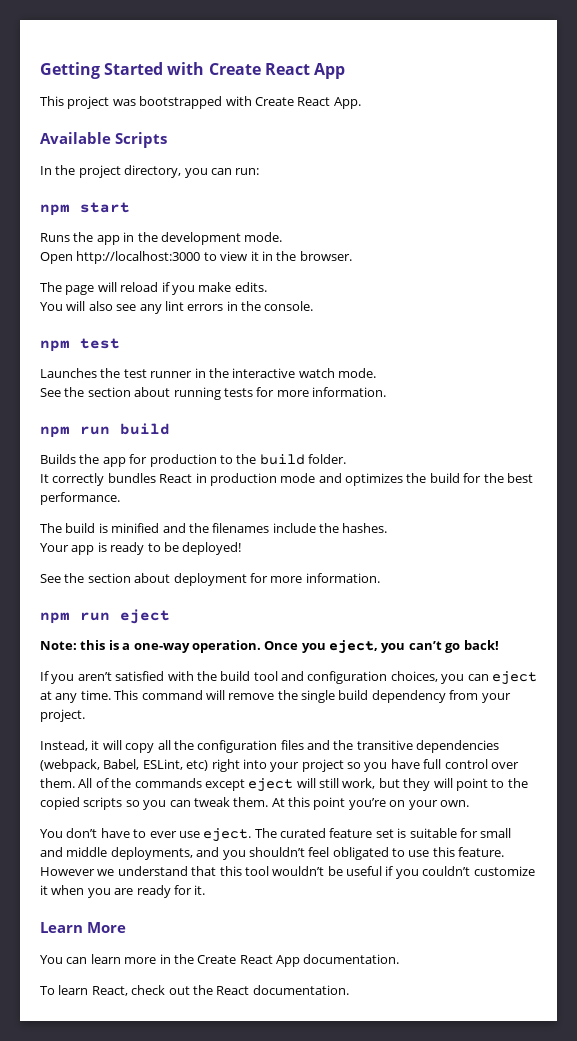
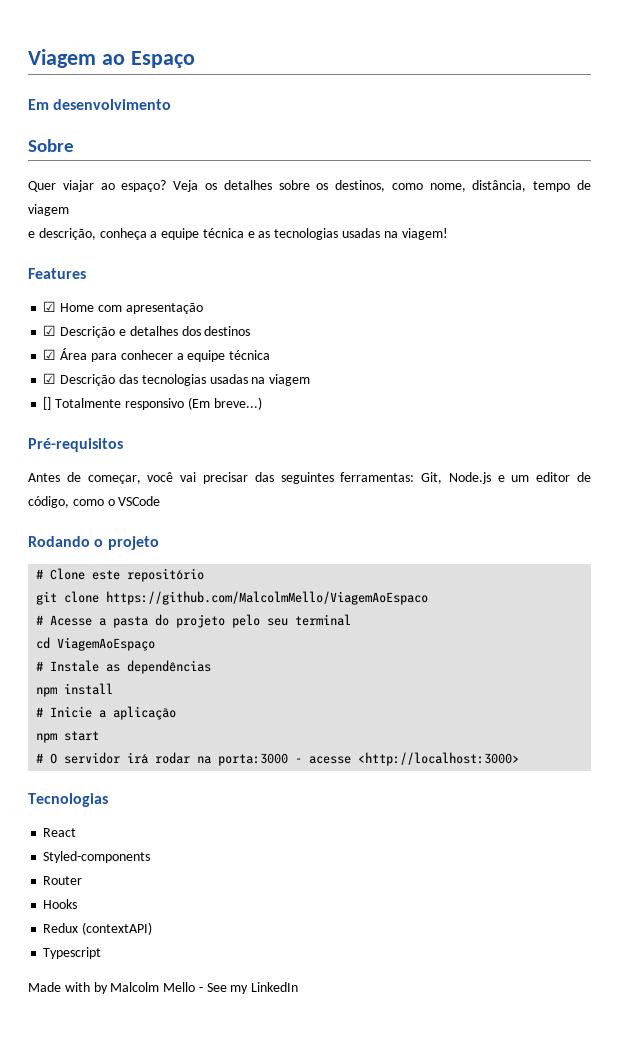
- Getting Started with Create React App
- This project was bootstrapped with Create React App.
- Available Scripts
- In the project directory, you can run:
+ Viagem ao Espaço
+ Em desenvolvimento
+ Sobre
+ Quer viajar ao espaço? Veja os detalhes sobre os destinos, como nome, distância, tempo de viagem
+ e descrição, conheça a equipe técnica e as tecnologias usadas na viagem!
+ Features
+ ☑ Home com apresentação
+ ☑ Descrição e detalhes dos destinos
+ ☑ Área para conhecer a equipe técnica
+ ☑ Descrição das tecnologias usadas na viagem
+ [] Totalmente responsivo (Em breve...)
+ Pré-requisitos
+ Antes de começar, você vai precisar das seguintes ferramentas: Git, Node.js e um editor de código, como o VSCode
+ Rodando o projeto
+ # Clone este repositório
+ git clone https://github.com/MalcolmMello/ViagemAoEspaco
+ # Acesse a pasta do projeto pelo seu terminal
+ cd ViagemAoEspaço
+ # Instale as dependências
+ npm install
+ # Inicie a aplicação
  npm start
- Runs the app in the development mode.
- Open http://localhost:3000 to view it in the browser.
- The page will reload if you make edits.
- You will also see any lint errors in the console.
- npm test
- Launches the test runner in the interactive watch mode.
- See the section about running tests for more information.
- npm run build
- Builds the app for production to the build folder.
- It correctly bundles React in production mode and optimizes the build for the best performance.
- The build is minified and the filenames include the hashes.
- Your app is ready to be deployed!
- See the section about deployment for more information.
- npm run eject
- Note: this is a one-way operation. Once you eject, you can’t go back!
- If you aren’t satisfied with the build tool and configuration choices, you can eject at any time. This command will remove the single build dependency from your project.
- Instead, it will copy all the configuration files and the transitive dependencies (webpack, Babel, ESLint, etc) right into your project so you have full control over them. All of the commands except eject will still work, but they will point to the copied scripts so you can tweak them. At this point you’re on your own.
- You don’t have to ever use eject. The curated feature set is suitable for small and middle deployments, and you shouldn’t feel obligated to use this feature. However we understand that this tool wouldn’t be useful if you couldn’t customize it when you are ready for it.
- Learn More
- You can learn more in the Create React App documentation.
- To learn React, check out the React documentation.
+ # O servidor irá rodar na porta:3000 - acesse <http://localhost:3000>
+ Tecnologias
+ React
+ Styled-components
+ Router
+ Hooks
+ Redux (contextAPI)
+ Typescript
+ Made with by Malcolm Mello - See my LinkedIn

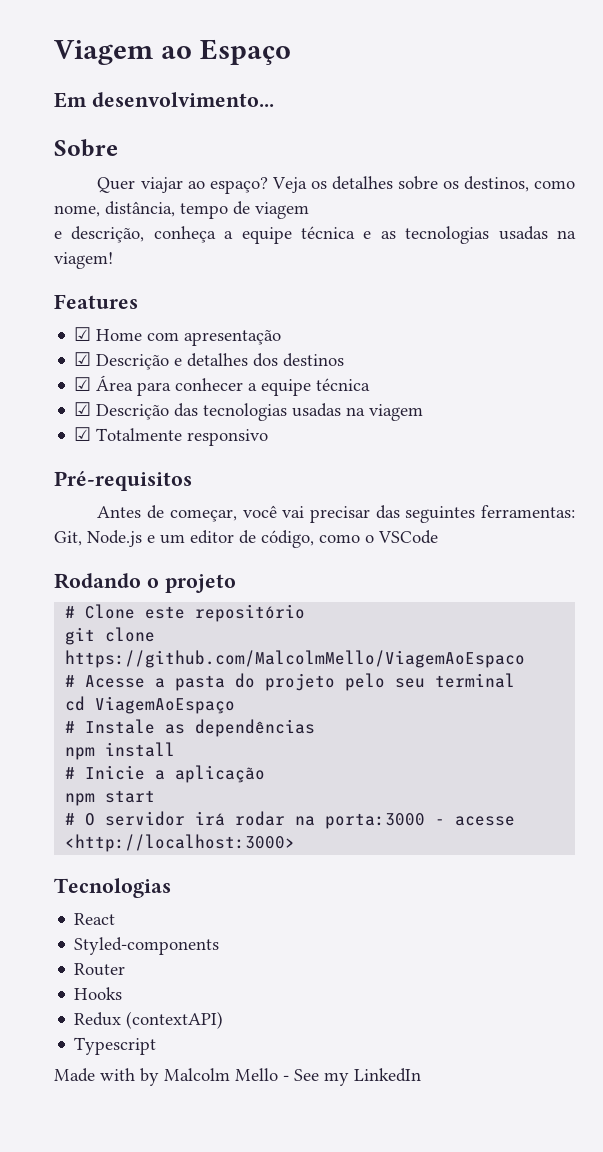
- Em desenvolvimento
+ Em desenvolvimento...
- [] Totalmente responsivo (Em breve...)
+ ☑ Totalmente responsivo

